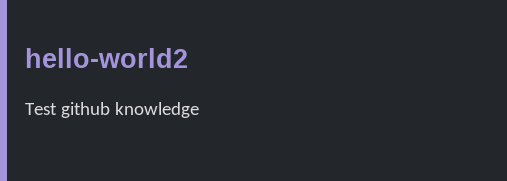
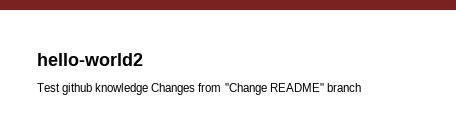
- Test github knowledge
+ Test github knowledge Changes from "Change README" branch

